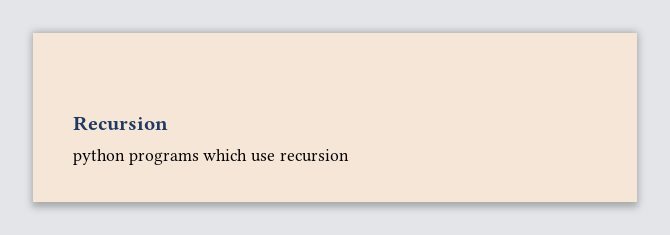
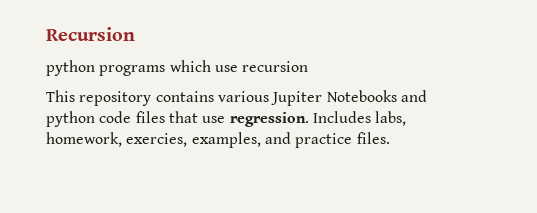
+ This repository contains various Jupiter Notebooks and python code files that use regression. Includes labs, homework, exercies, examples, and practice files.

